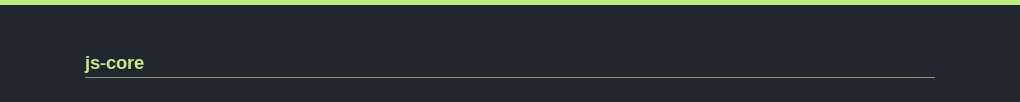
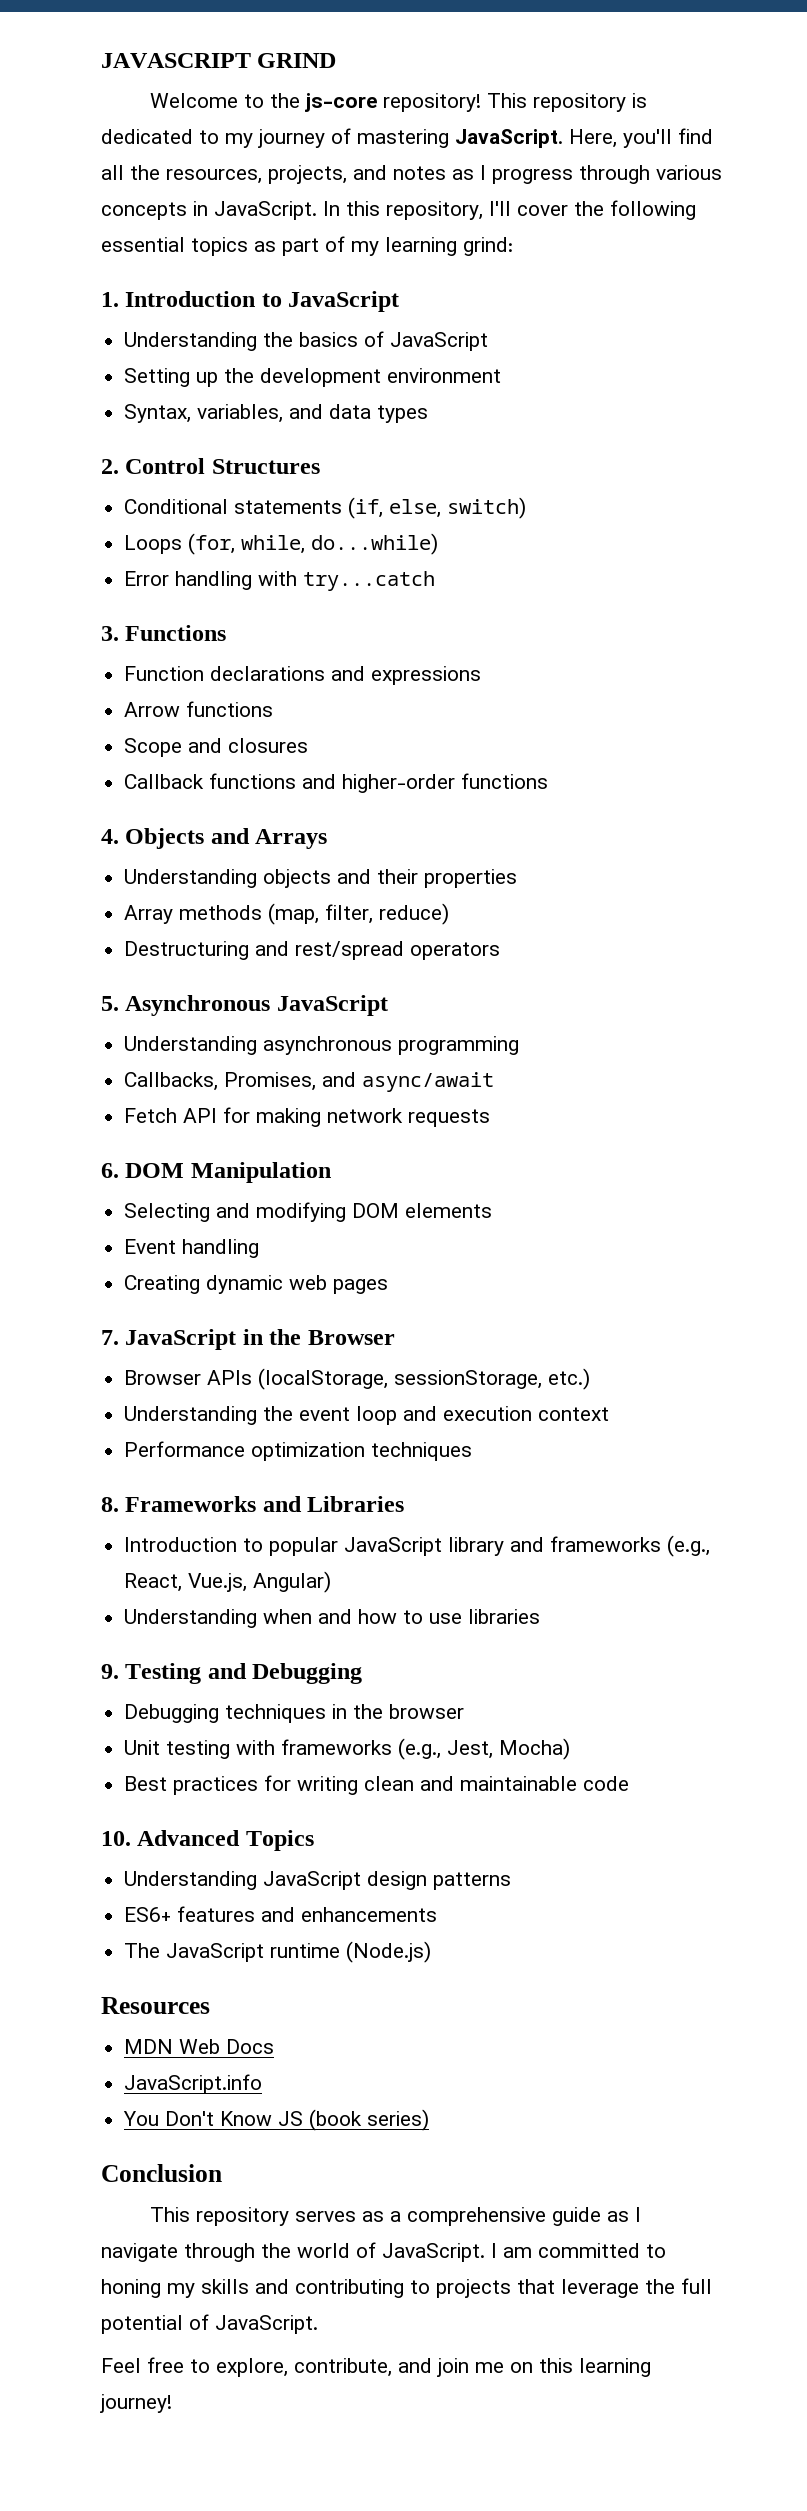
- js-core
+ JAVASCRIPT GRIND
+ Welcome to the js-core repository! This repository is dedicated to my journey of mastering JavaScript. Here, you'll find all the resources, projects, and notes as I progress through various concepts in JavaScript. In this repository, I'll cover the following essential topics as part of my learning grind:
+ 1. Introduction to JavaScript
+ Understanding the basics of JavaScript
+ Setting up the development environment
+ Syntax, variables, and data types
+ 2. Control Structures
+ Conditional statements (if, else, switch)
+ Loops (for, while, do...while)
+ Error handling with try...catch
+ 3. Functions
+ Function declarations and expressions
+ Arrow functions
+ Scope and closures
+ Callback functions and higher-order functions
+ 4. Objects and Arrays
+ Understanding objects and their properties
+ Array methods (map, filter, reduce)
+ Destructuring and rest/spread operators
+ 5. Asynchronous JavaScript
+ Understanding asynchronous programming
+ Callbacks, Promises, and async/await
+ Fetch API for making network requests
+ 6. DOM Manipulation
+ Selecting and modifying DOM elements
+ Event handling
+ Creating dynamic web pages
+ 7. JavaScript in the Browser
+ Browser APIs (localStorage, sessionStorage, etc.)
+ Understanding the event loop and execution context
+ Performance optimization techniques
+ 8. Frameworks and Libraries
+ Introduction to popular JavaScript library and frameworks (e.g., React, Vue.js, Angular)
+ Understanding when and how to use libraries
+ 9. Testing and Debugging
+ Debugging techniques in the browser
+ Unit testing with frameworks (e.g., Jest, Mocha)
+ Best practices for writing clean and maintainable code
+ 10. Advanced Topics
+ Understanding JavaScript design patterns
+ ES6+ features and enhancements
+ The JavaScript runtime (Node.js)
+ Resources
+ MDN Web Docs
+ JavaScript.info
+ You Don't Know JS (book series)
+ Conclusion
+ This repository serves as a comprehensive guide as I navigate through the world of JavaScript. I am committed to honing my skills and contributing to projects that leverage the full potential of JavaScript.
+ Feel free to explore, contribute, and join me on this learning journey!

